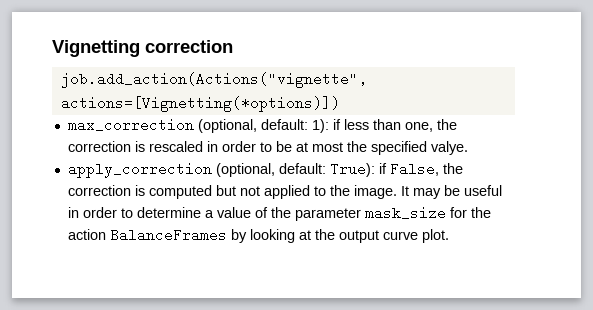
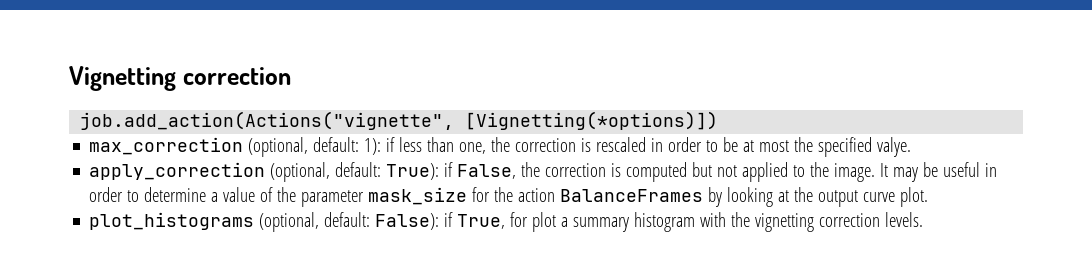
- job.add_action(Actions("vignette", actions=[Vignetting(*options)])
+ job.add_action(Actions("vignette", [Vignetting(*options)])
+ plot_histograms (optional, default: False): if True, for plot a summary histogram with the vignetting correction levels.

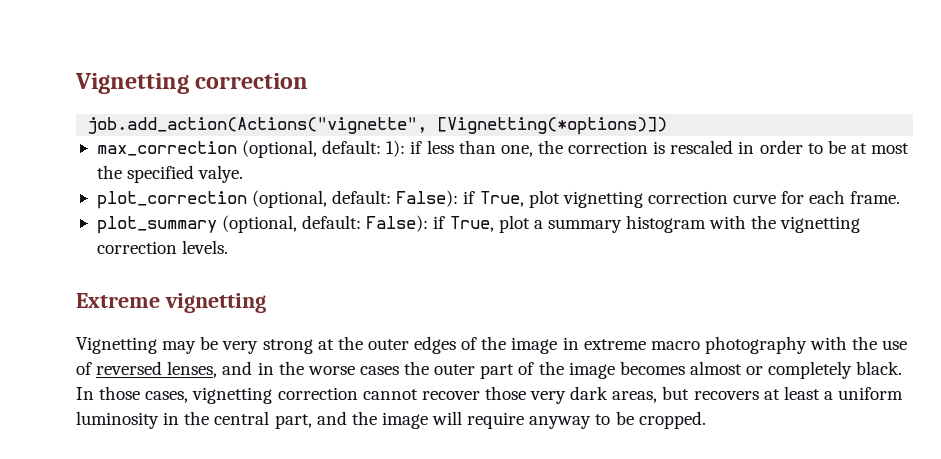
- apply_correction (optional, default: True): if False, the correction is computed but not applied to the image. It may be useful in order to determine a value of the parameter mask_size for the action BalanceFrames by looking at the output curve plot.
- plot_histograms (optional, default: False): if True, for plot a summary histogram with the vignetting correction levels.
+ plot_correction (optional, default: False): if True, plot vignetting correction curve for each frame.
+ plot_summary (optional, default: False): if True, plot a summary histogram with the vignetting correction levels.
+ Extreme vignetting
+ Vignetting may be very strong at the outer edges of the image in extreme macro photography with the use of reversed lenses, and in the worse cases the outer part of the image becomes almost or completely black. In those cases, vignetting correction cannot recover those very dark areas, but recovers at least a uniform luminosity in the central part, and the image will require anyway to be cropped.

